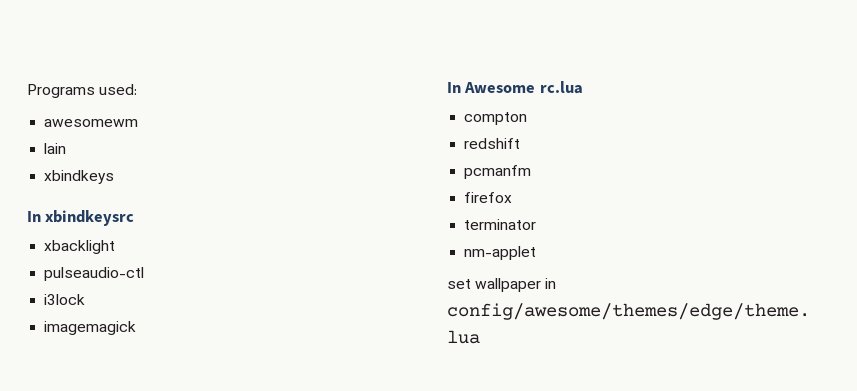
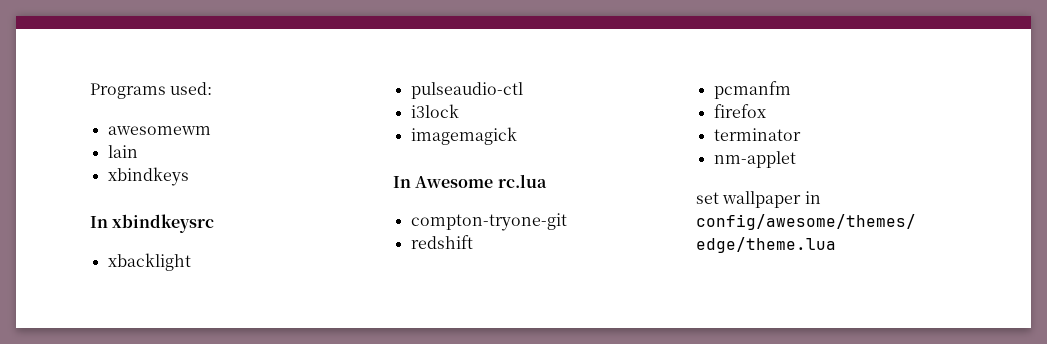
- compton
+ compton-tryone-git

